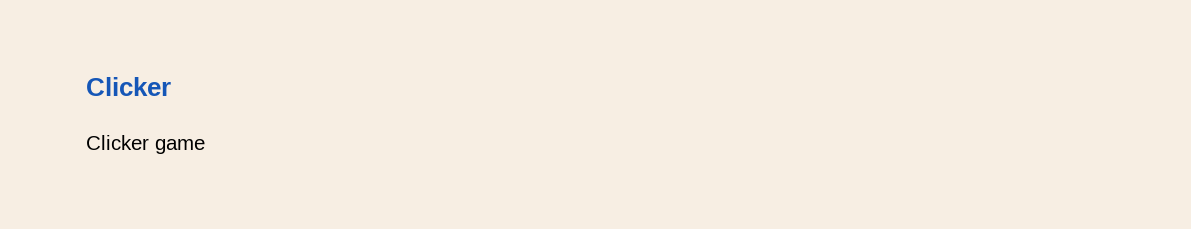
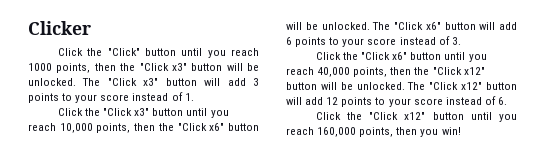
- Clicker game
+ Click the "Click" button until you reach 1000 points, then the "Click x3" button will be unlocked. The "Click x3" button will add 3 points to your score instead of 1.
+ Click the "Click x3" button until you reach 10,000 points, then the "Click x6" button will be unlocked. The "Click x6" button will add 6 points to your score instead of 3.
+ Click the "Click x6" button until you reach 40,000 points, then the "Click x12" button will be unlocked. The "Click x12" button will add 12 points to your score instead of 6.
+ Click the "Click x12" button until you reach 160,000 points, then you win!

